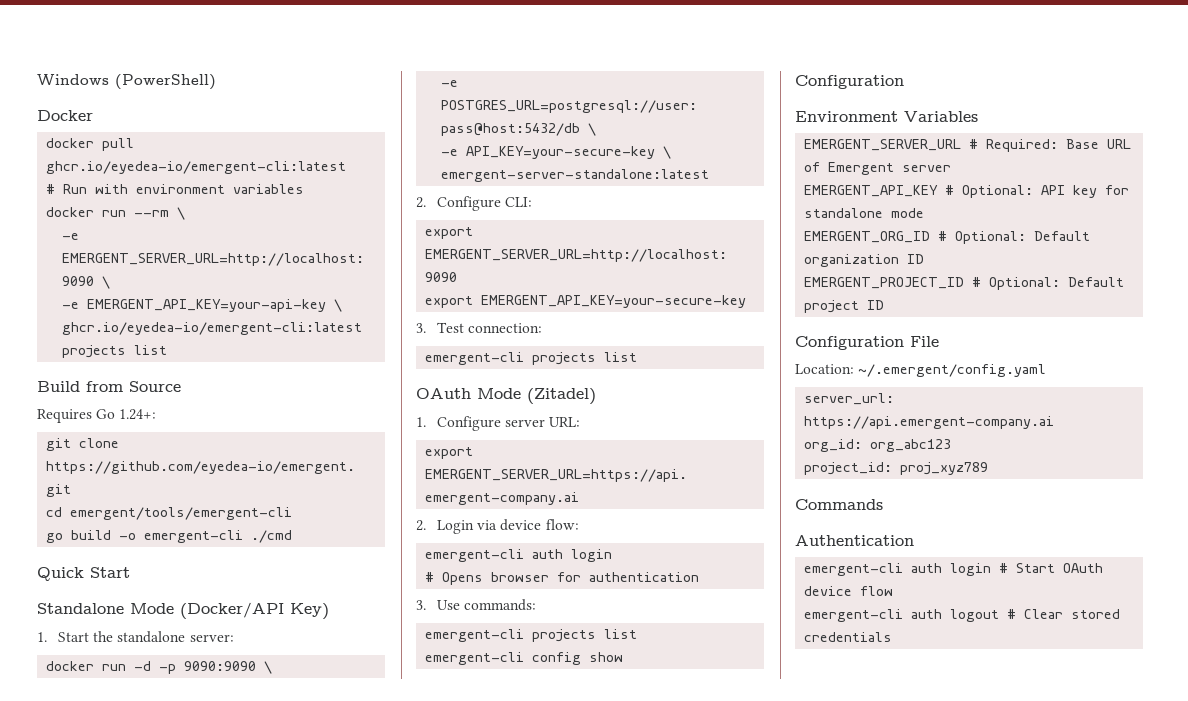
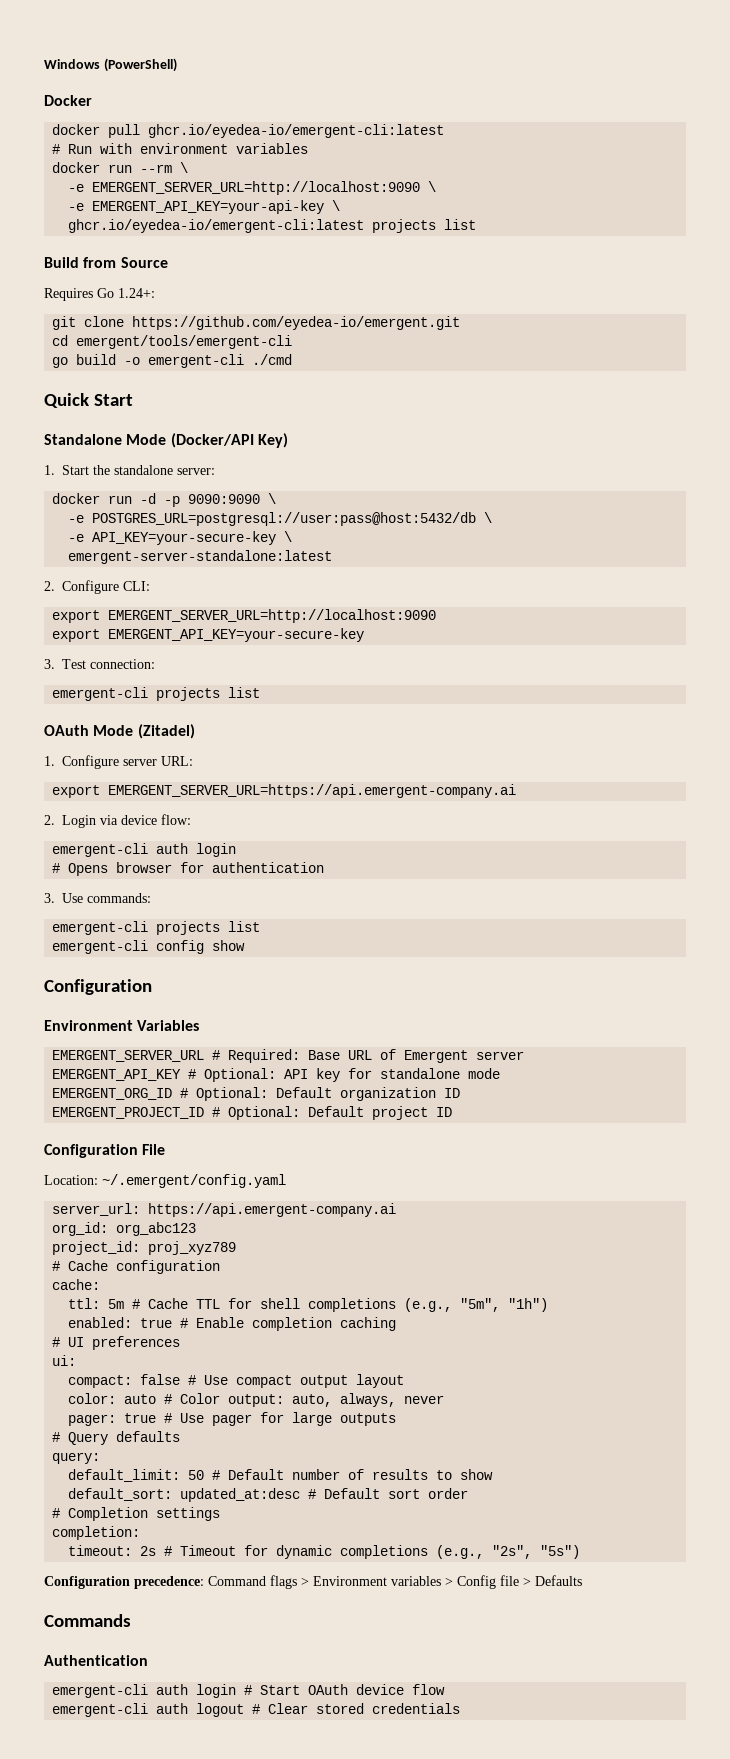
+ # Cache configuration
+ cache:
+ ttl: 5m # Cache TTL for shell completions (e.g., "5m", "1h")
+ enabled: true # Enable completion caching
+ # UI preferences
+ ui:
+ compact: false # Use compact output layout
+ color: auto # Color output: auto, always, never
+ pager: true # Use pager for large outputs
+ # Query defaults
+ query:
+ default_limit: 50 # Default number of results to show
+ default_sort: updated_at:desc # Default sort order
+ # Completion settings
+ completion:
+ timeout: 2s # Timeout for dynamic completions (e.g., "2s", "5s")
+ Configuration precedence: Command flags > Environment variables > Config file > Defaults

